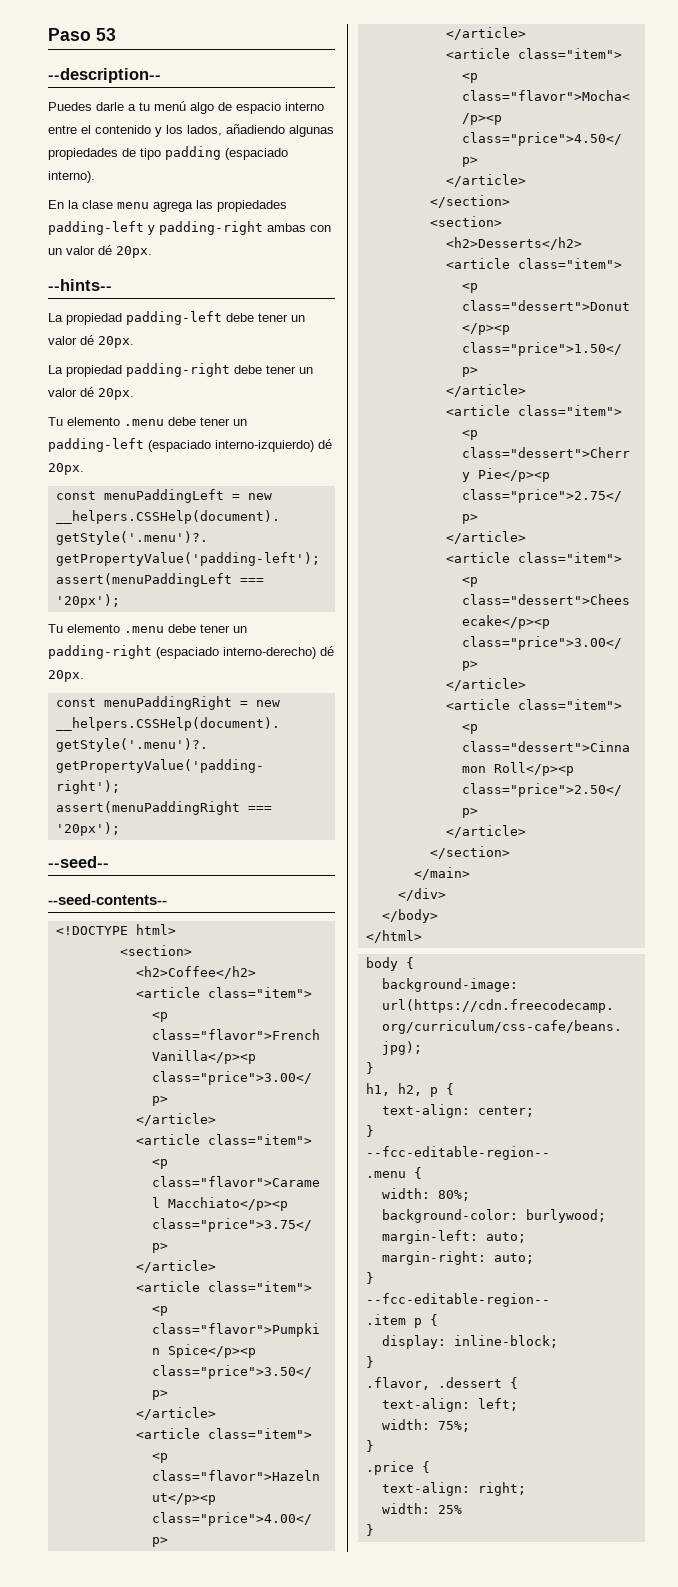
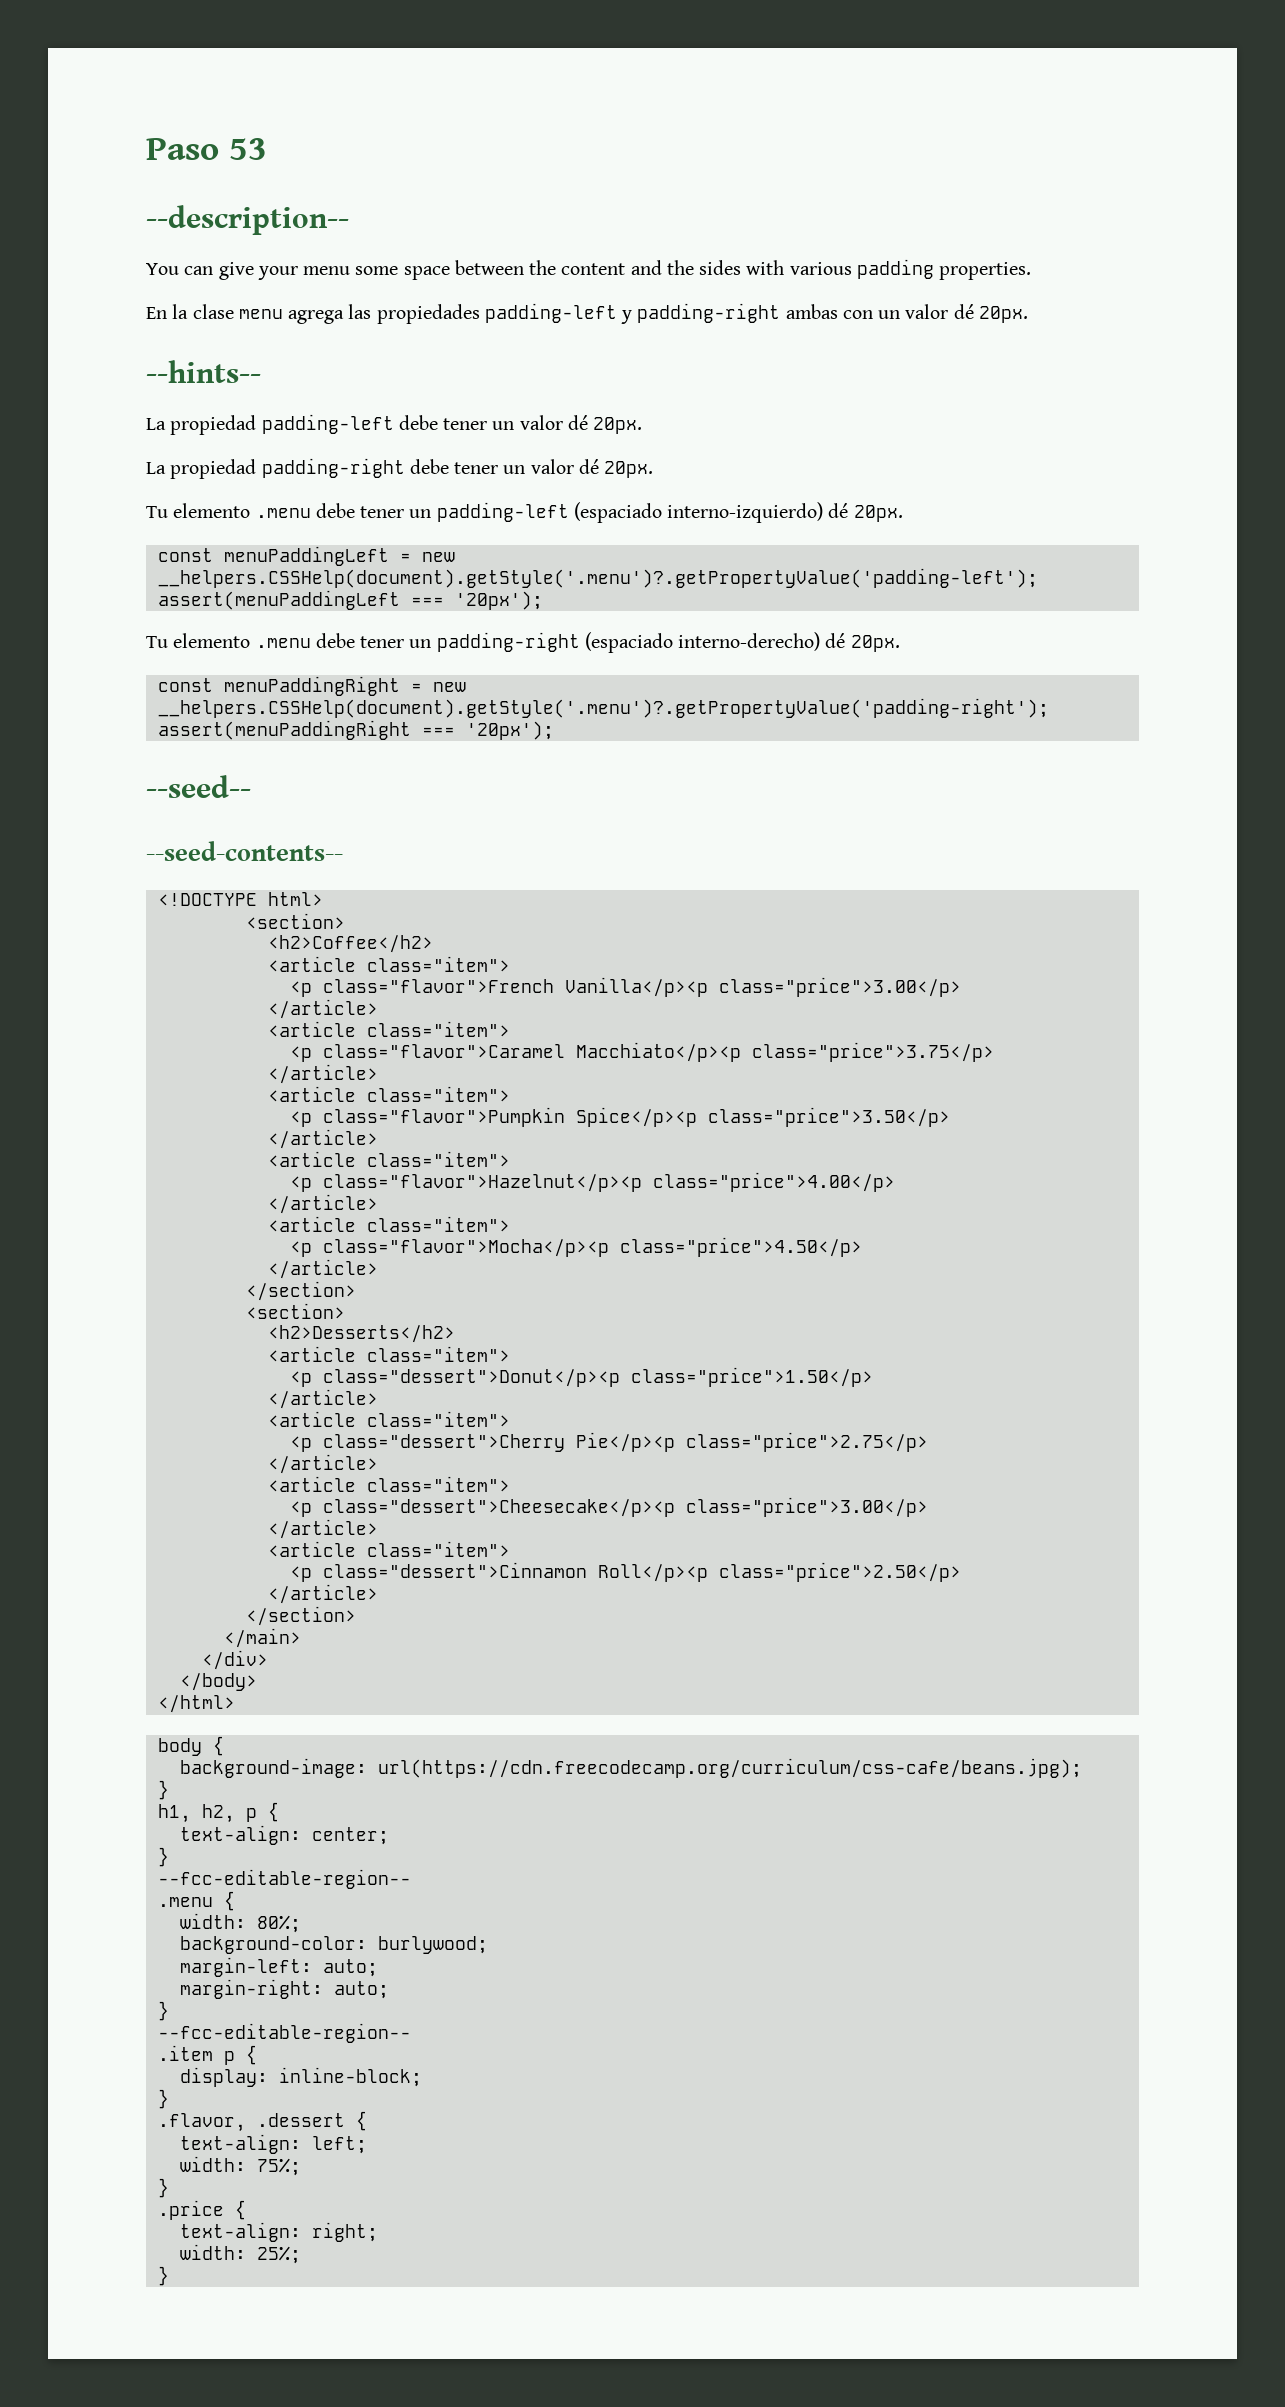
- Puedes darle a tu menú algo de espacio interno entre el contenido y los lados, añadiendo algunas propiedades de tipo padding (espaciado interno).
+ You can give your menu some space between the content and the sides with various padding properties.
- width: 25%
+ width: 25%;

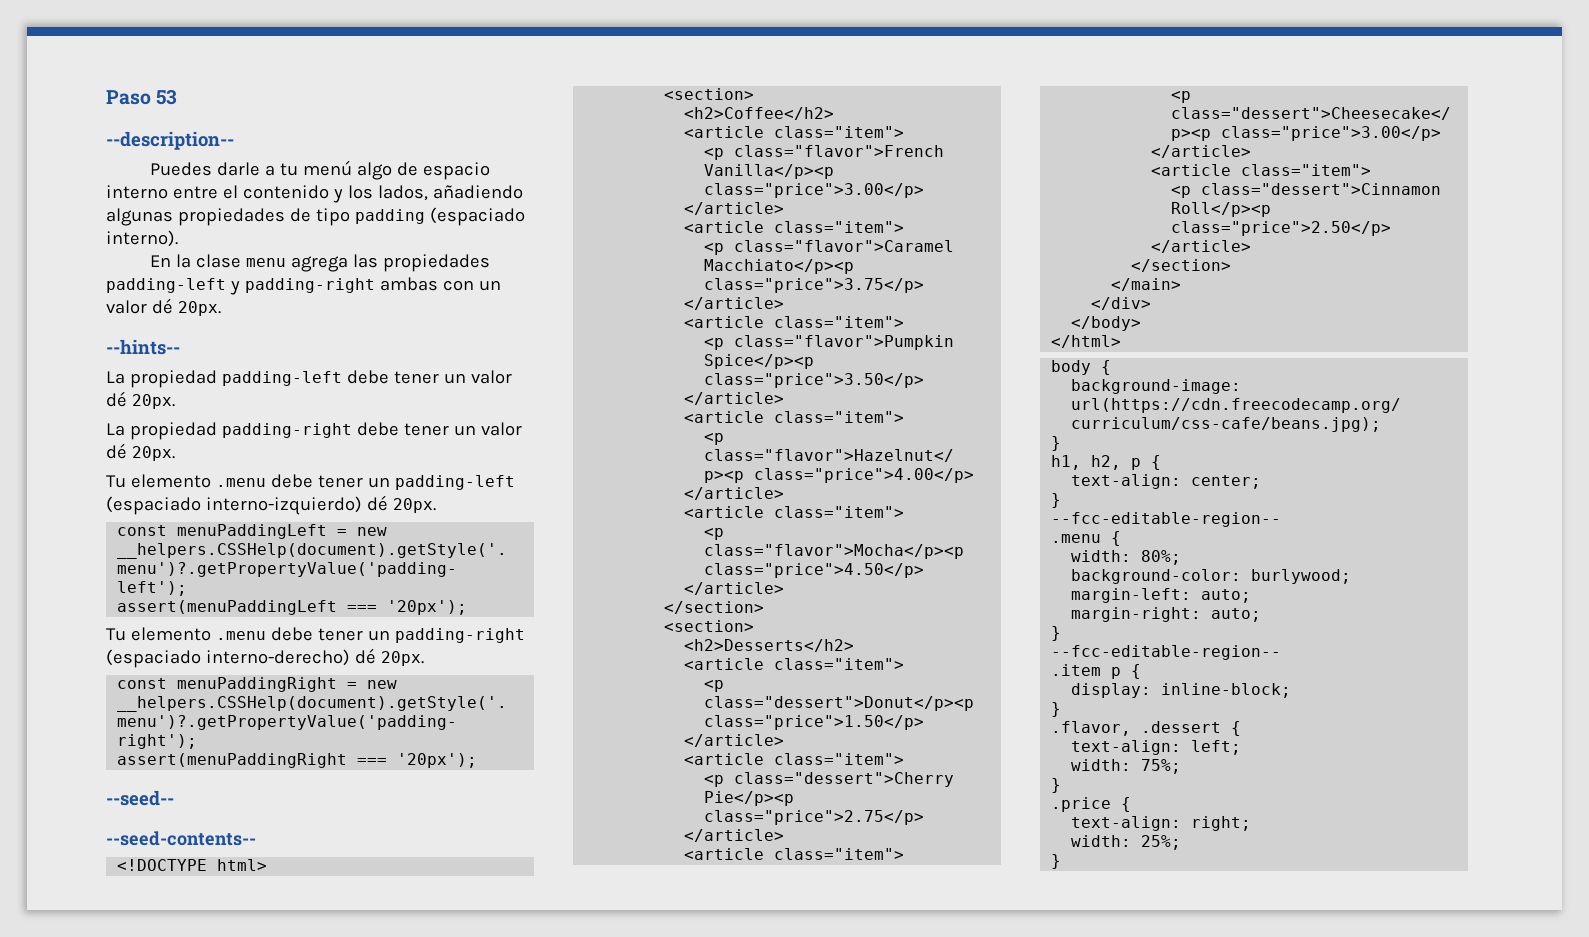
- You can give your menu some space between the content and the sides with various padding properties.
+ Puedes darle a tu menú algo de espacio interno entre el contenido y los lados, añadiendo algunas propiedades de tipo padding (espaciado interno).

